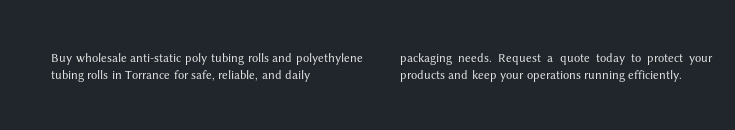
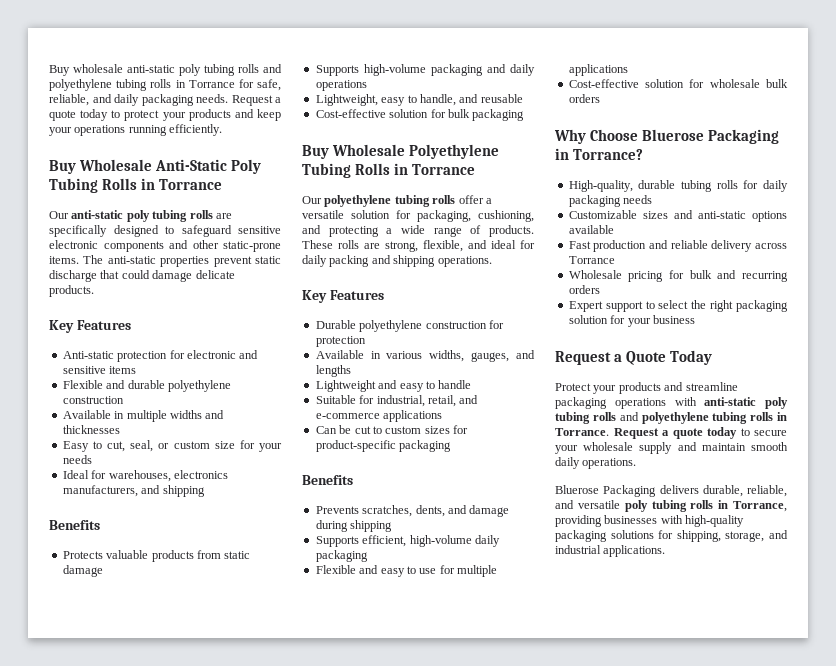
+ Buy Wholesale Anti-Static Poly Tubing Rolls in Torrance
+ Our anti-static poly tubing rolls are specifically designed to safeguard sensitive electronic components and other static-prone items. The anti-static properties prevent static discharge that could damage delicate products.
+ Key Features
+ Anti-static protection for electronic and sensitive items
+ Flexible and durable polyethylene construction
+ Available in multiple widths and thicknesses
+ Easy to cut, seal, or custom size for your needs
+ Ideal for warehouses, electronics manufacturers, and shipping
+ Benefits
+ Protects valuable products from static damage
+ Supports high-volume packaging and daily operations
+ Lightweight, easy to handle, and reusable
+ Cost-effective solution for bulk packaging
+ Buy Wholesale Polyethylene Tubing Rolls in Torrance
+ Our polyethylene tubing rolls offer a versatile solution for packaging, cushioning, and protecting a wide range of products. These rolls are strong, flexible, and ideal for daily packing and shipping operations.
+ Key Features
+ Durable polyethylene construction for protection
+ Available in various widths, gauges, and lengths
+ Lightweight and easy to handle
+ Suitable for industrial, retail, and e-commerce applications
+ Can be cut to custom sizes for product-specific packaging
+ Benefits
+ Prevents scratches, dents, and damage during shipping
+ Supports efficient, high-volume daily packaging
+ Flexible and easy to use for multiple applications
+ Cost-effective solution for wholesale bulk orders
+ Why Choose Bluerose Packaging in Torrance?
+ High-quality, durable tubing rolls for daily packaging needs
+ Customizable sizes and anti-static options available
+ Fast production and reliable delivery across Torrance
+ Wholesale pricing for bulk and recurring orders
+ Expert support to select the right packaging solution for your business
+ Request a Quote Today
+ Protect your products and streamline packaging operations with anti-static poly tubing rolls and polyethylene tubing rolls in Torrance. Request a quote today to secure your wholesale supply and maintain smooth daily operations.
+ Bluerose Packaging delivers durable, reliable, and versatile poly tubing rolls in Torrance, providing businesses with high-quality packaging solutions for shipping, storage, and industrial applications.

